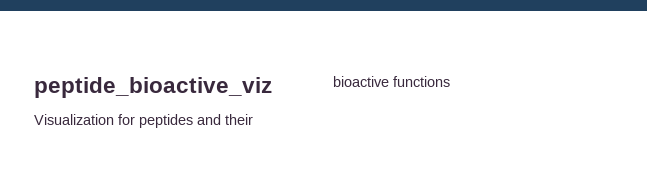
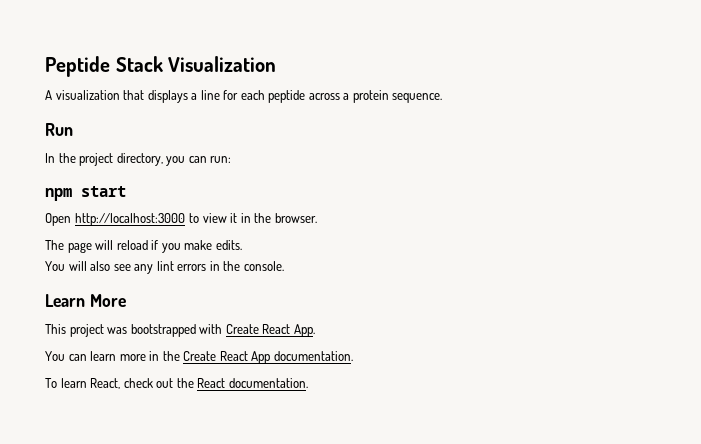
- peptide_bioactive_viz
- Visualization for peptides and their bioactive functions
+ Peptide Stack Visualization
+ A visualization that displays a line for each peptide across a protein sequence.
+ Run
+ In the project directory, you can run:
+ npm start
+ Open http://localhost:3000 to view it in the browser.
+ The page will reload if you make edits.
+ You will also see any lint errors in the console.
+ Learn More
+ This project was bootstrapped with Create React App.
+ You can learn more in the Create React App documentation.
+ To learn React, check out the React documentation.

